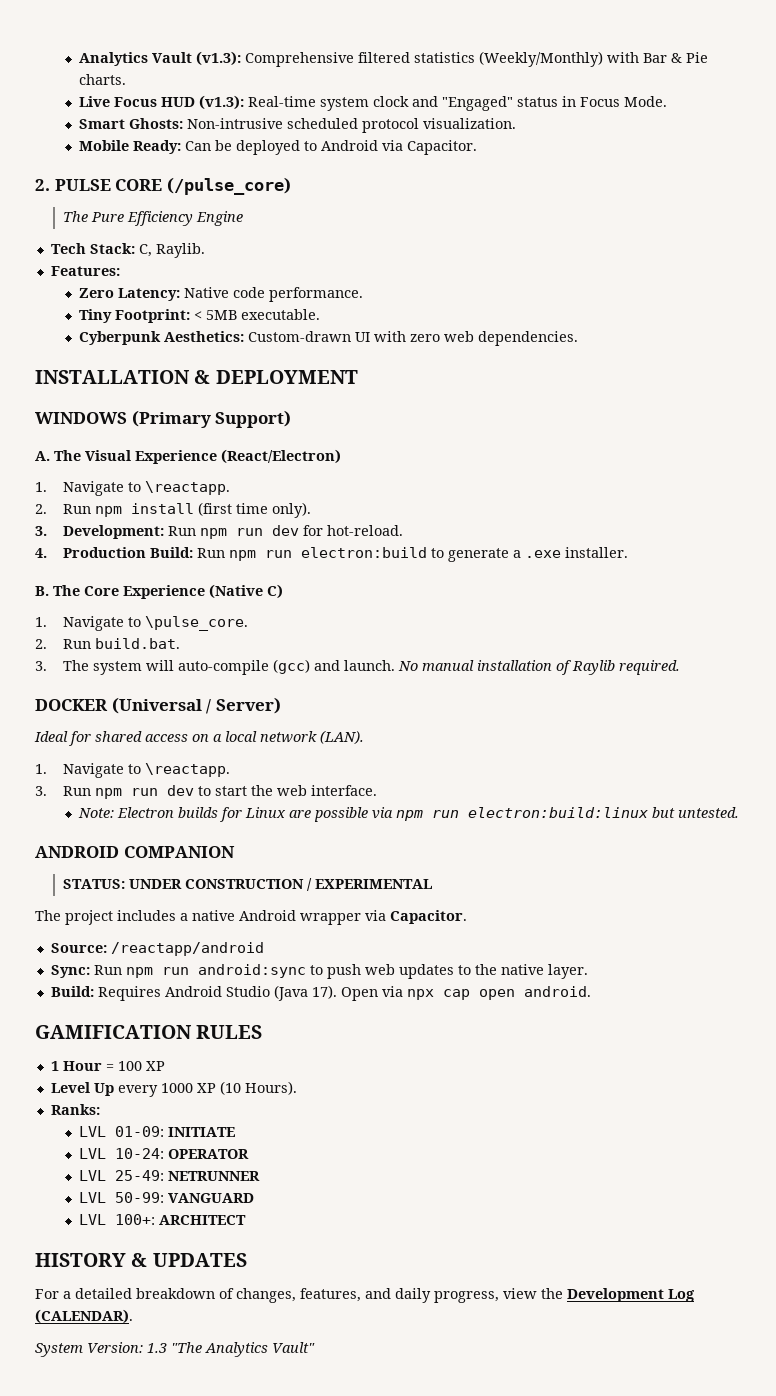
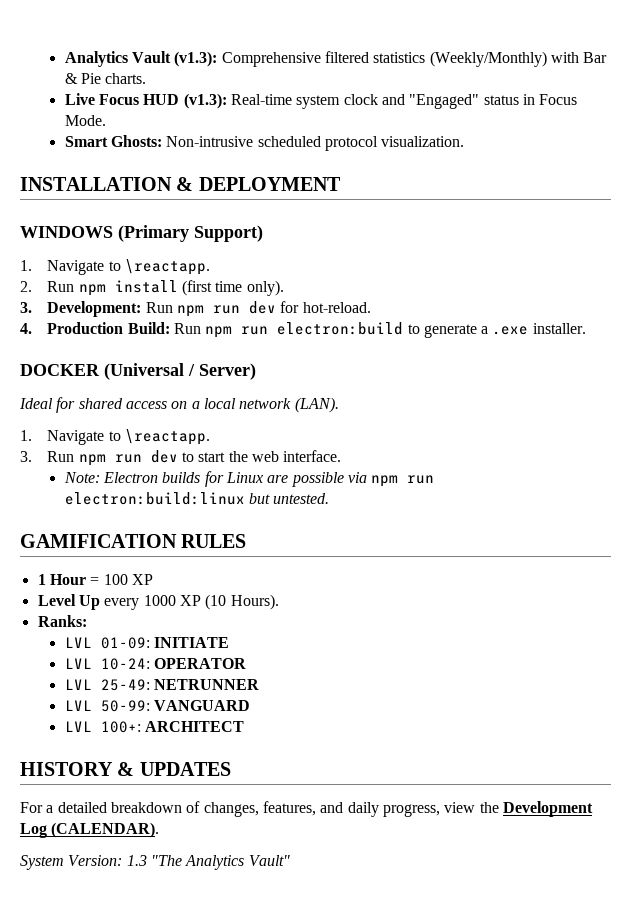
- Mobile Ready: Can be deployed to Android via Capacitor.
- 2. PULSE CORE (/pulse_core)
- The Pure Efficiency Engine
- Tech Stack: C, Raylib.
- Features:
- Zero Latency: Native code performance.
- Tiny Footprint: < 5MB executable.
- Cyberpunk Aesthetics: Custom-drawn UI with zero web dependencies.
- A. The Visual Experience (React/Electron)
- B. The Core Experience (Native C)
- 1. Navigate to \pulse_core.
- 2. Run build.bat.
- 3. The system will auto-compile (gcc) and launch. No manual installation of Raylib required.
- ANDROID COMPANION
- STATUS: UNDER CONSTRUCTION / EXPERIMENTAL
- The project includes a native Android wrapper via Capacitor.
- Source: /reactapp/android
- Sync: Run npm run android:sync to push web updates to the native layer.
- Build: Requires Android Studio (Java 17). Open via npx cap open android.

